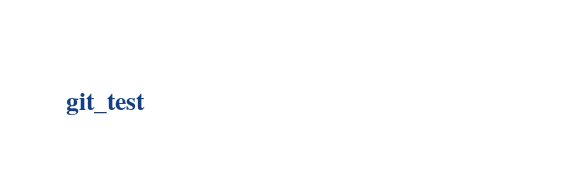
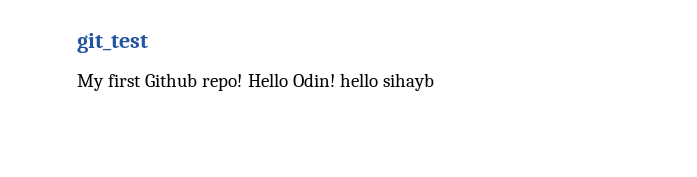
+ My first Github repo! Hello Odin! hello sihayb

